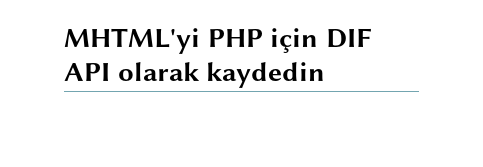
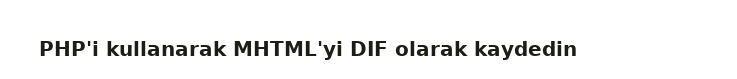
- MHTML'yi PHP için DIF API olarak kaydedin
+ PHP'i kullanarak MHTML'yi DIF olarak kaydedin

